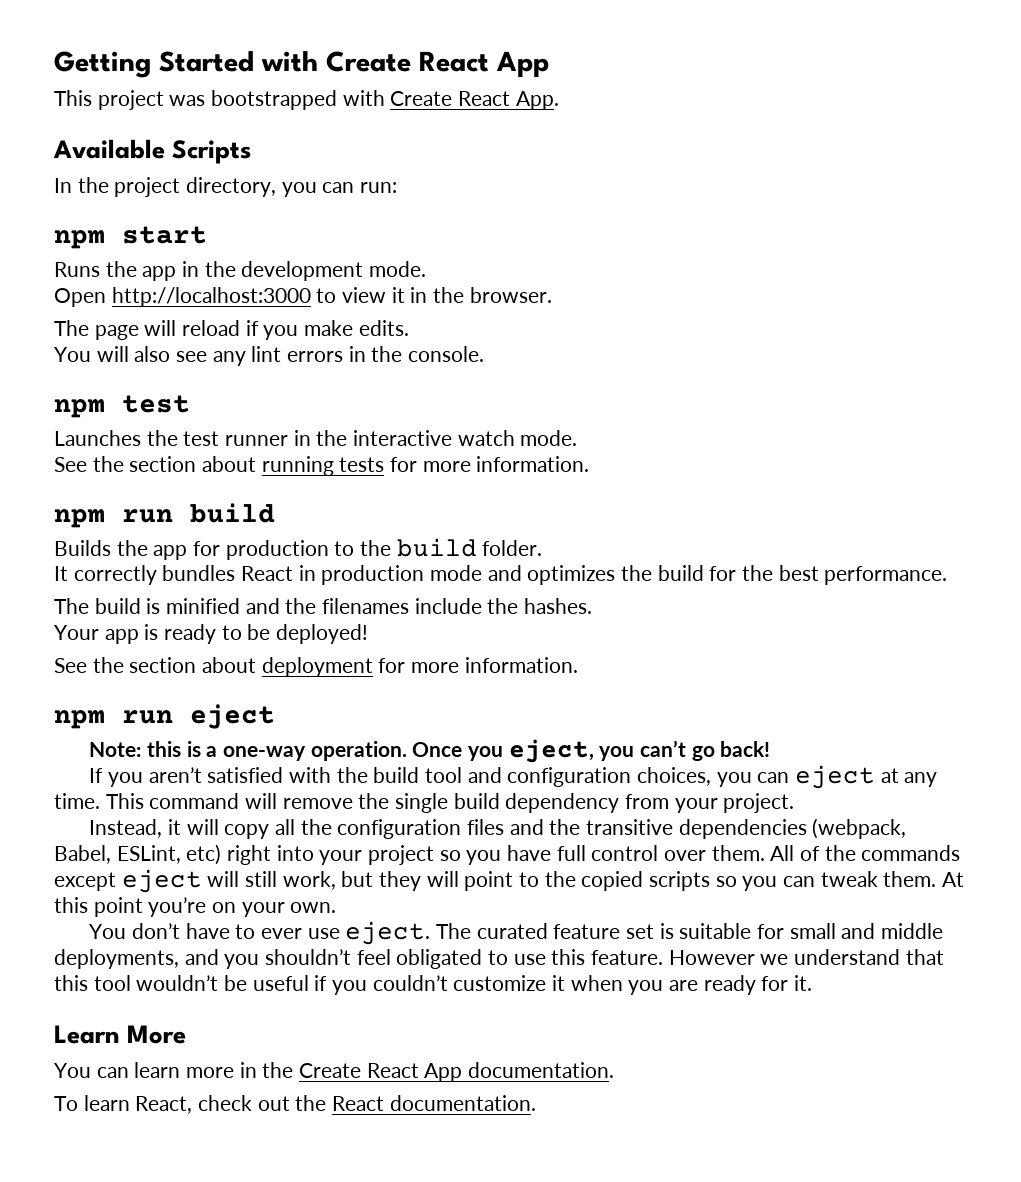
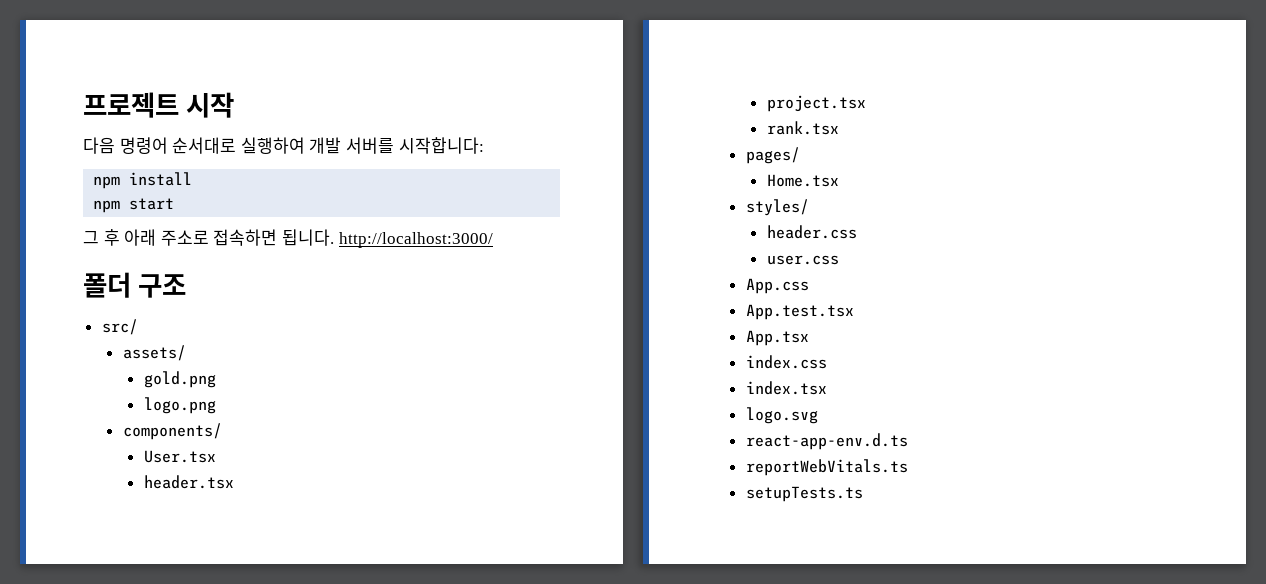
- Getting Started with Create React App
- This project was bootstrapped with Create React App.
- Available Scripts
- In the project directory, you can run:
+ 프로젝트 시작
+ 다음 명령어 순서대로 실행하여 개발 서버를 시작합니다:
+ npm install
  npm start
- Runs the app in the development mode.
- Open http://localhost:3000 to view it in the browser.
- The page will reload if you make edits.
- You will also see any lint errors in the console.
- npm test
- Launches the test runner in the interactive watch mode.
- See the section about running tests for more information.
- npm run build
- Builds the app for production to the build folder.
- It correctly bundles React in production mode and optimizes the build for the best performance.
- The build is minified and the filenames include the hashes.
- Your app is ready to be deployed!
- See the section about deployment for more information.
- npm run eject
- Note: this is a one-way operation. Once you eject, you can’t go back!
- If you aren’t satisfied with the build tool and configuration choices, you can eject at any time. This command will remove the single build dependency from your project.
- Instead, it will copy all the configuration files and the transitive dependencies (webpack, Babel, ESLint, etc) right into your project so you have full control over them. All of the commands except eject will still work, but they will point to the copied scripts so you can tweak them. At this point you’re on your own.
- You don’t have to ever use eject. The curated feature set is suitable for small and middle deployments, and you shouldn’t feel obligated to use this feature. However we understand that this tool wouldn’t be useful if you couldn’t customize it when you are ready for it.
- Learn More
- You can learn more in the Create React App documentation.
- To learn React, check out the React documentation.
+ 그 후 아래 주소로 접속하면 됩니다. http://localhost:3000/
+ 폴더 구조
+ src/
+ assets/
+ gold.png
+ logo.png
+ components/
+ User.tsx
+ header.tsx
+ project.tsx
+ rank.tsx
+ pages/
+ Home.tsx
+ styles/
+ header.css
+ user.css
+ App.css
+ App.test.tsx
+ App.tsx
+ index.css
+ index.tsx
+ logo.svg
+ react-app-env.d.ts
+ reportWebVitals.ts
+ setupTests.ts

